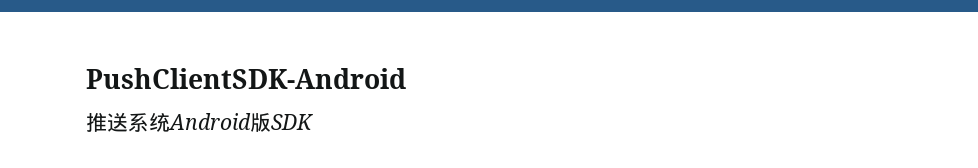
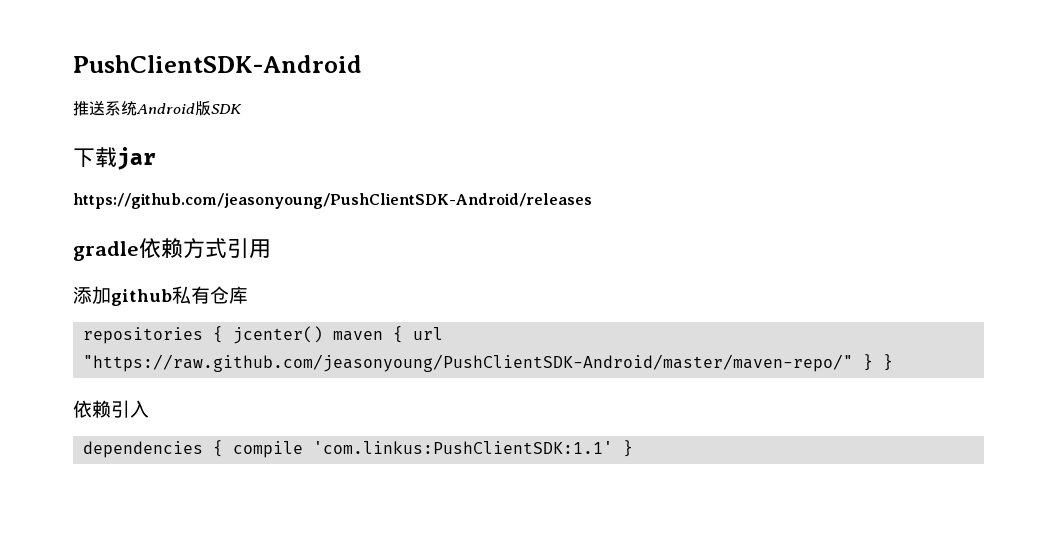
+ 下载jar
+ https://github.com/jeasonyoung/PushClientSDK-Android/releases
+ gradle依赖方式引用
+ 添加github私有仓库
+ repositories { jcenter() maven { url "https://raw.github.com/jeasonyoung/PushClientSDK-Android/master/maven-repo/" } }
+ 依赖引入
+ dependencies { compile 'com.linkus:PushClientSDK:1.1' }

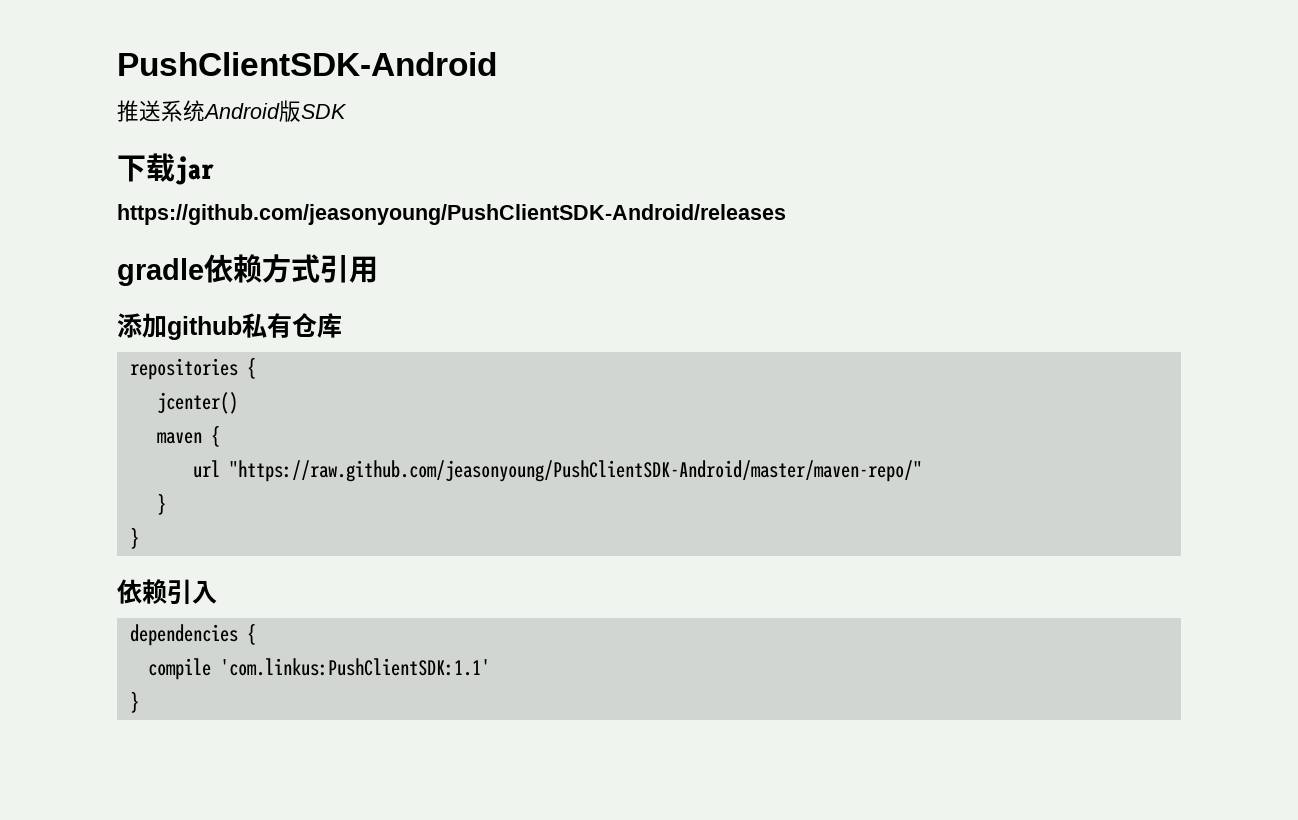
- repositories { jcenter() maven { url "https://raw.github.com/jeasonyoung/PushClientSDK-Android/master/maven-repo/" } }
+ repositories {
+ jcenter()
+ maven {
+ url "https://raw.github.com/jeasonyoung/PushClientSDK-Android/master/maven-repo/"
+ }
+ }
- dependencies { compile 'com.linkus:PushClientSDK:1.1' }
+ dependencies {
+ compile 'com.linkus:PushClientSDK:1.1'
+ }

